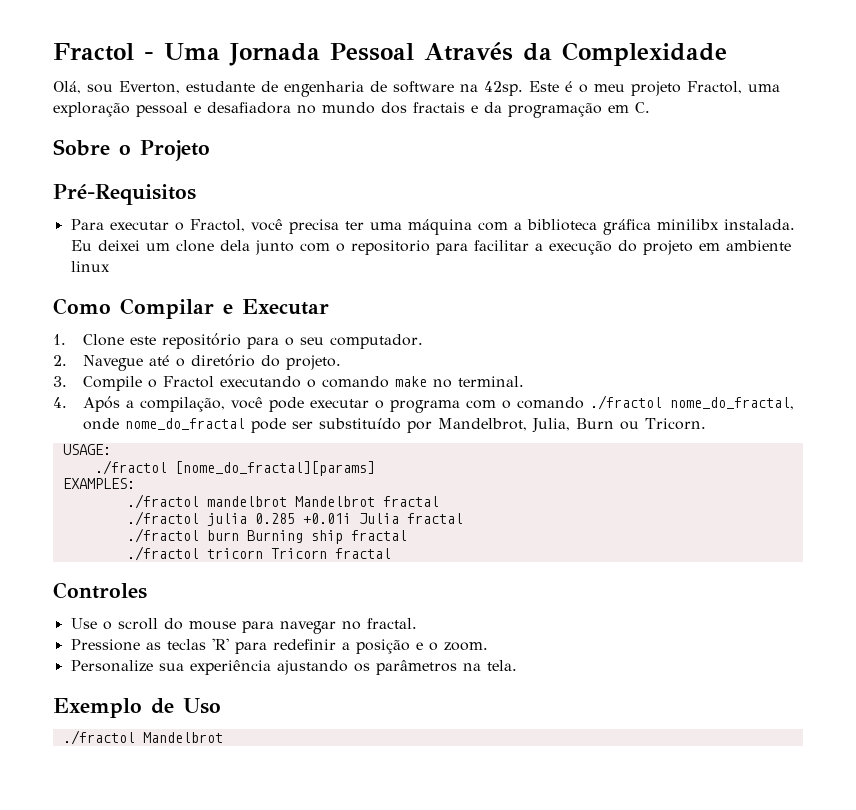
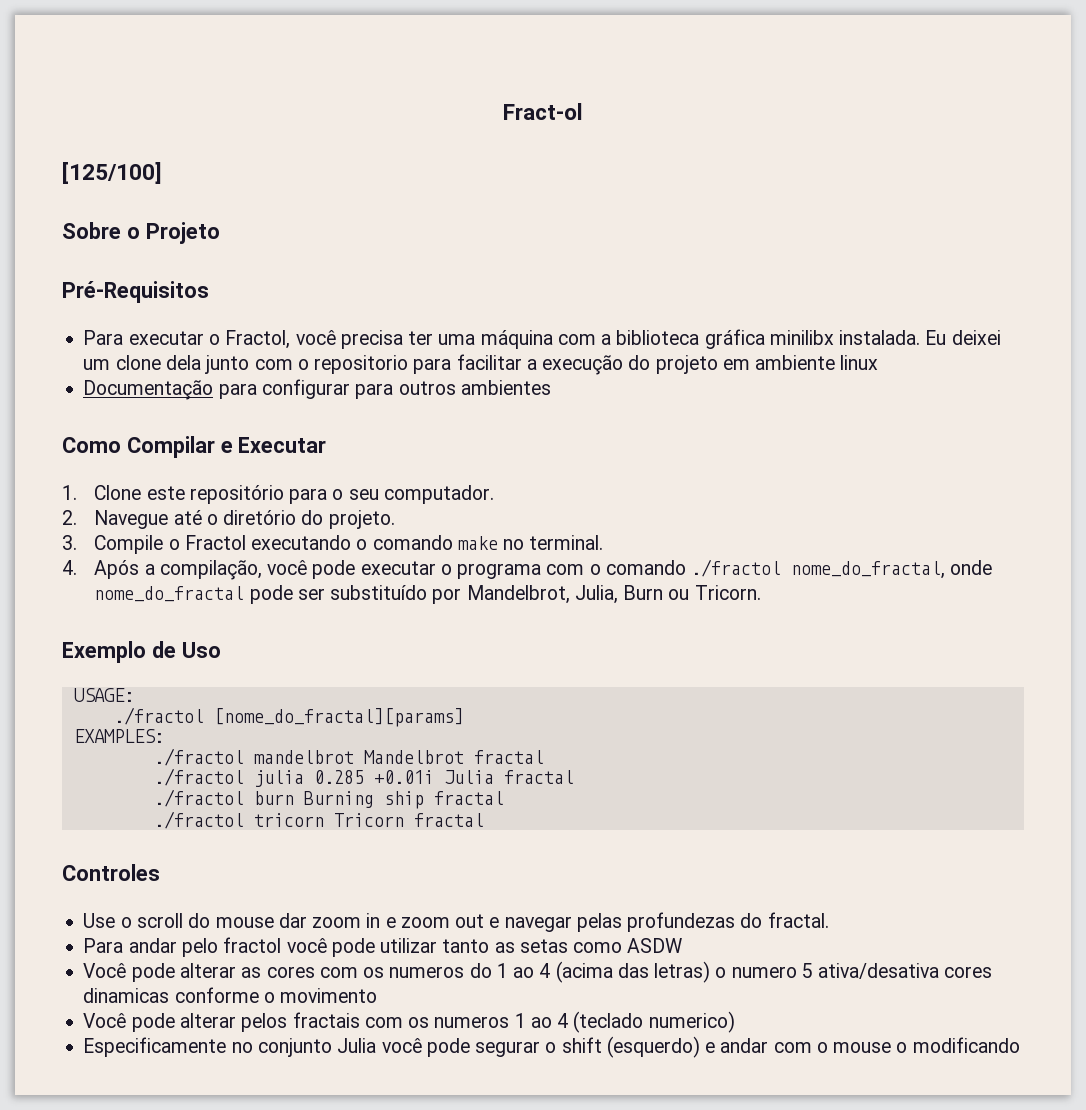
- Fractol - Uma Jornada Pessoal Através da Complexidade
- Olá, sou Everton, estudante de engenharia de software na 42sp. Este é o meu projeto Fractol, uma exploração pessoal e desafiadora no mundo dos fractais e da programação em C.
+ Fract-ol
+ [125/100]
+ Documentação para configurar para outros ambientes
+ Exemplo de Uso
- Use o scroll do mouse para navegar no fractal.
- Pressione as teclas 'R' para redefinir a posição e o zoom.
- Personalize sua experiência ajustando os parâmetros na tela.
- Exemplo de Uso
- ./fractol Mandelbrot
+ Use o scroll do mouse dar zoom in e zoom out e navegar pelas profundezas do fractal.
+ Para andar pelo fractol você pode utilizar tanto as setas como ASDW
+ Você pode alterar as cores com os numeros do 1 ao 4 (acima das letras) o numero 5 ativa/desativa cores dinamicas conforme o movimento
+ Você pode alterar pelos fractais com os numeros 1 ao 4 (teclado numerico)
+ Especificamente no conjunto Julia você pode segurar o shift (esquerdo) e andar com o mouse o modificando

